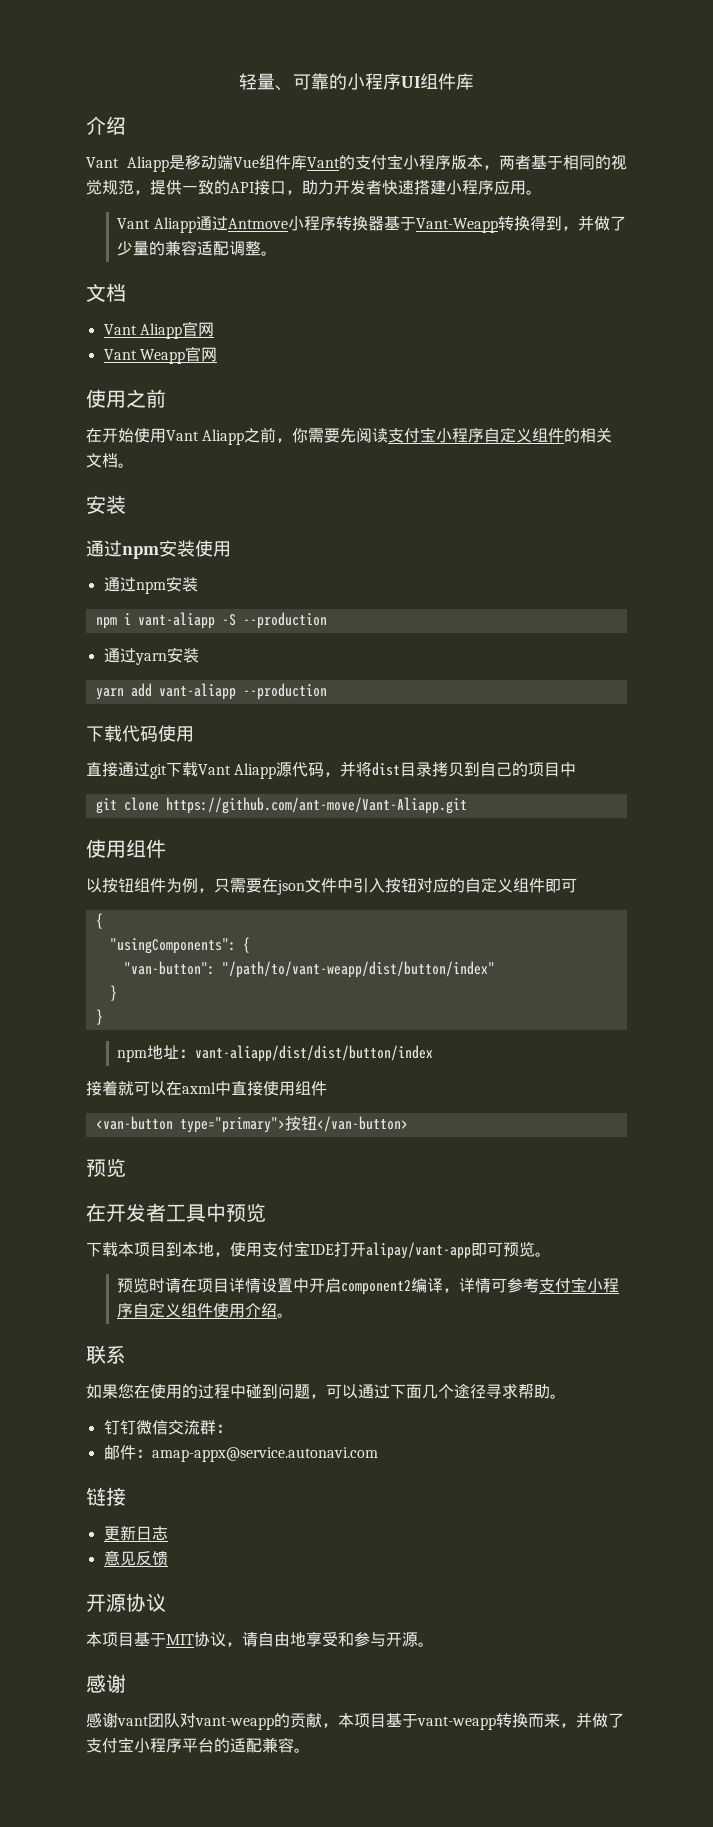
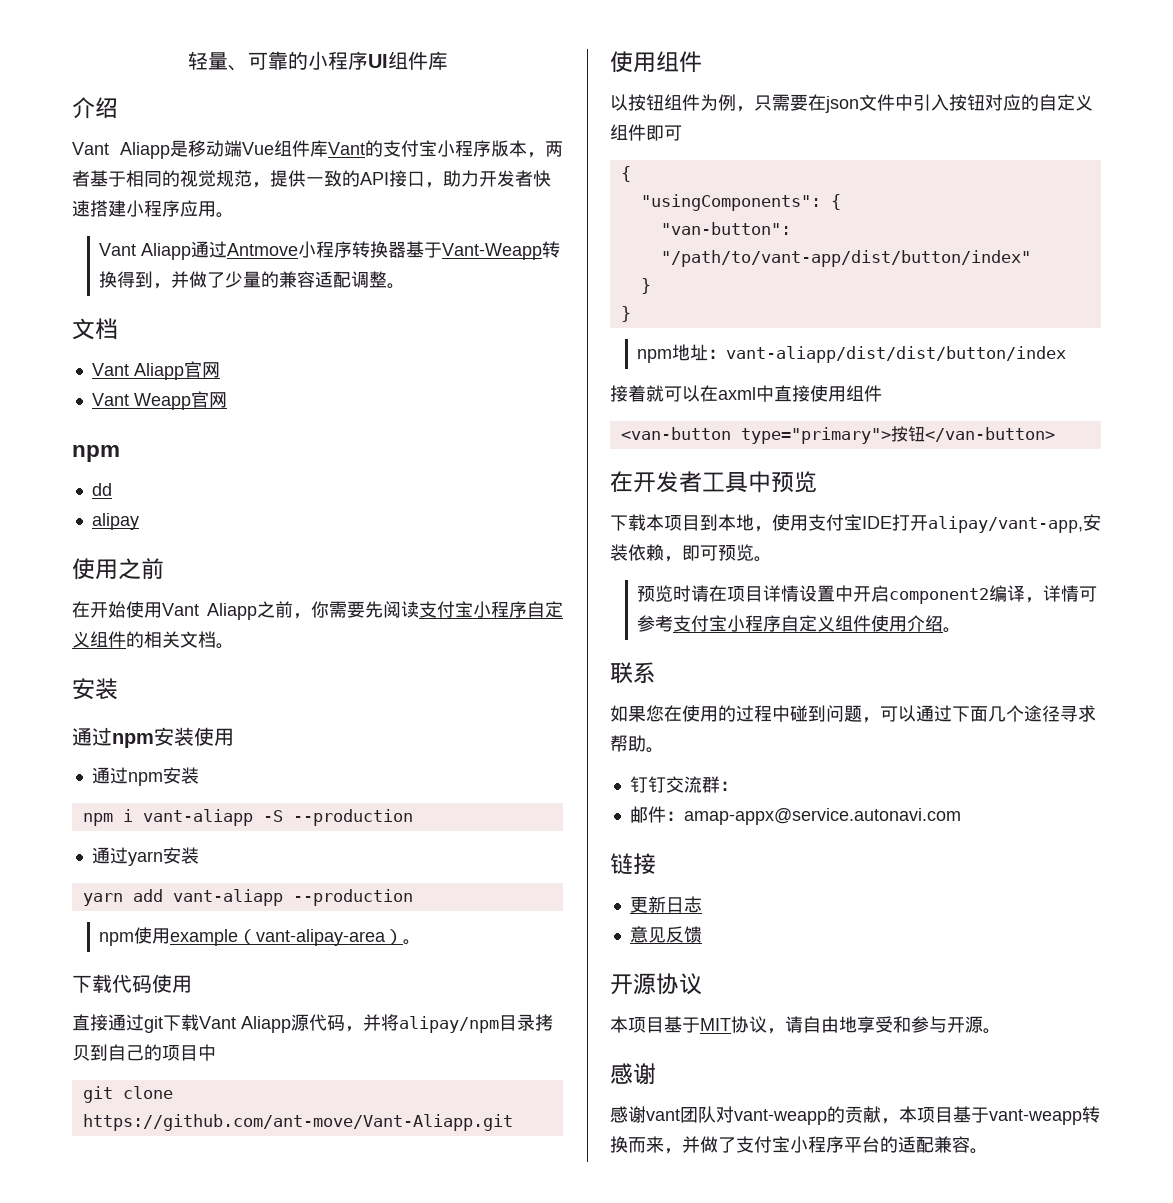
  Vant Weapp官网
+ npm
+ dd
+ alipay
+ npm使用example（vant-alipay-area）。
- 直接通过git下载Vant Aliapp源代码，并将dist目录拷贝到自己的项目中
+ 直接通过git下载Vant Aliapp源代码，并将alipay/npm目录拷贝到自己的项目中
- "van-button": "/path/to/vant-weapp/dist/button/index"
+ "van-button": "/path/to/vant-app/dist/button/index"
  <van-button type="primary">按钮</van-button>
- 预览
- 下载本项目到本地，使用支付宝IDE打开alipay/vant-app即可预览。
+ 下载本项目到本地，使用支付宝IDE打开alipay/vant-app,安装依赖，即可预览。
- 钉钉微信交流群：
+ 钉钉交流群：

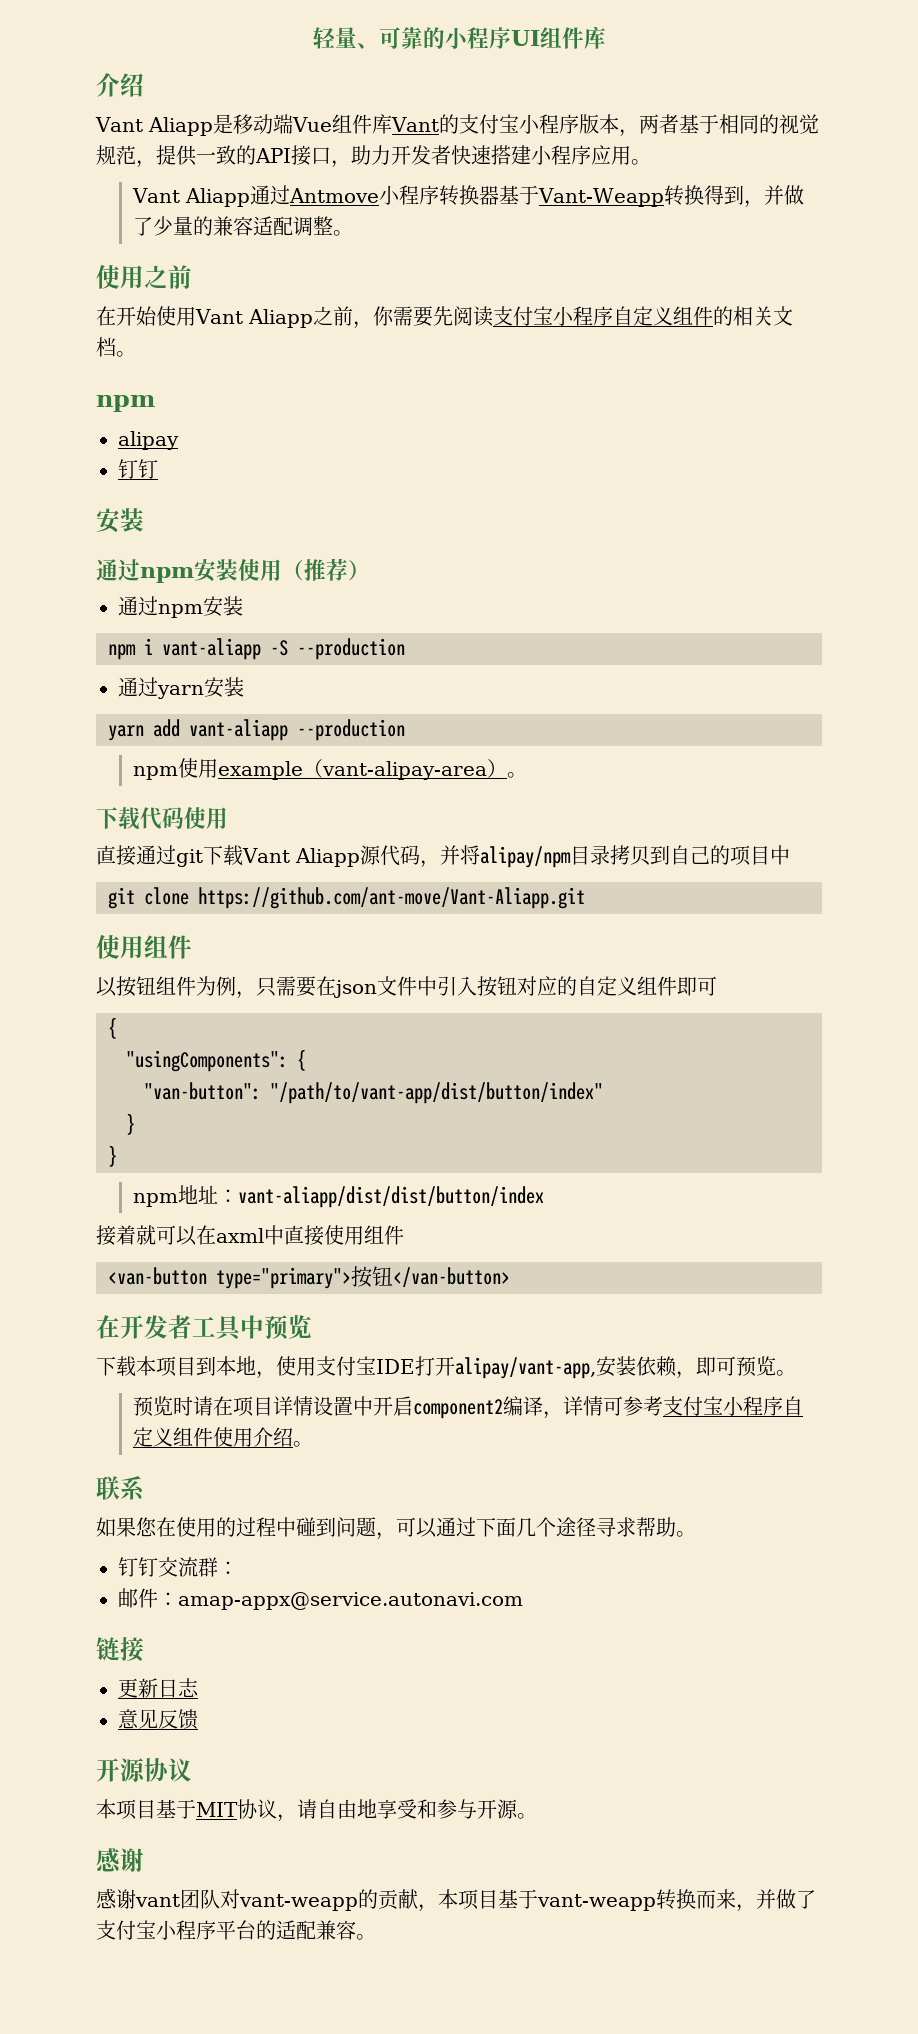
  Vant Aliapp通过Antmove小程序转换器基于Vant-Weapp转换得到，并做了少量的兼容适配调整。
- 文档
- Vant Aliapp官网
- Vant Weapp官网
- npm
- dd
- alipay
  在开始使用Vant Aliapp之前，你需要先阅读支付宝小程序自定义组件的相关文档。
+ npm
+ alipay
+ 钉钉
- 通过npm安装使用
+ 通过npm安装使用（推荐）

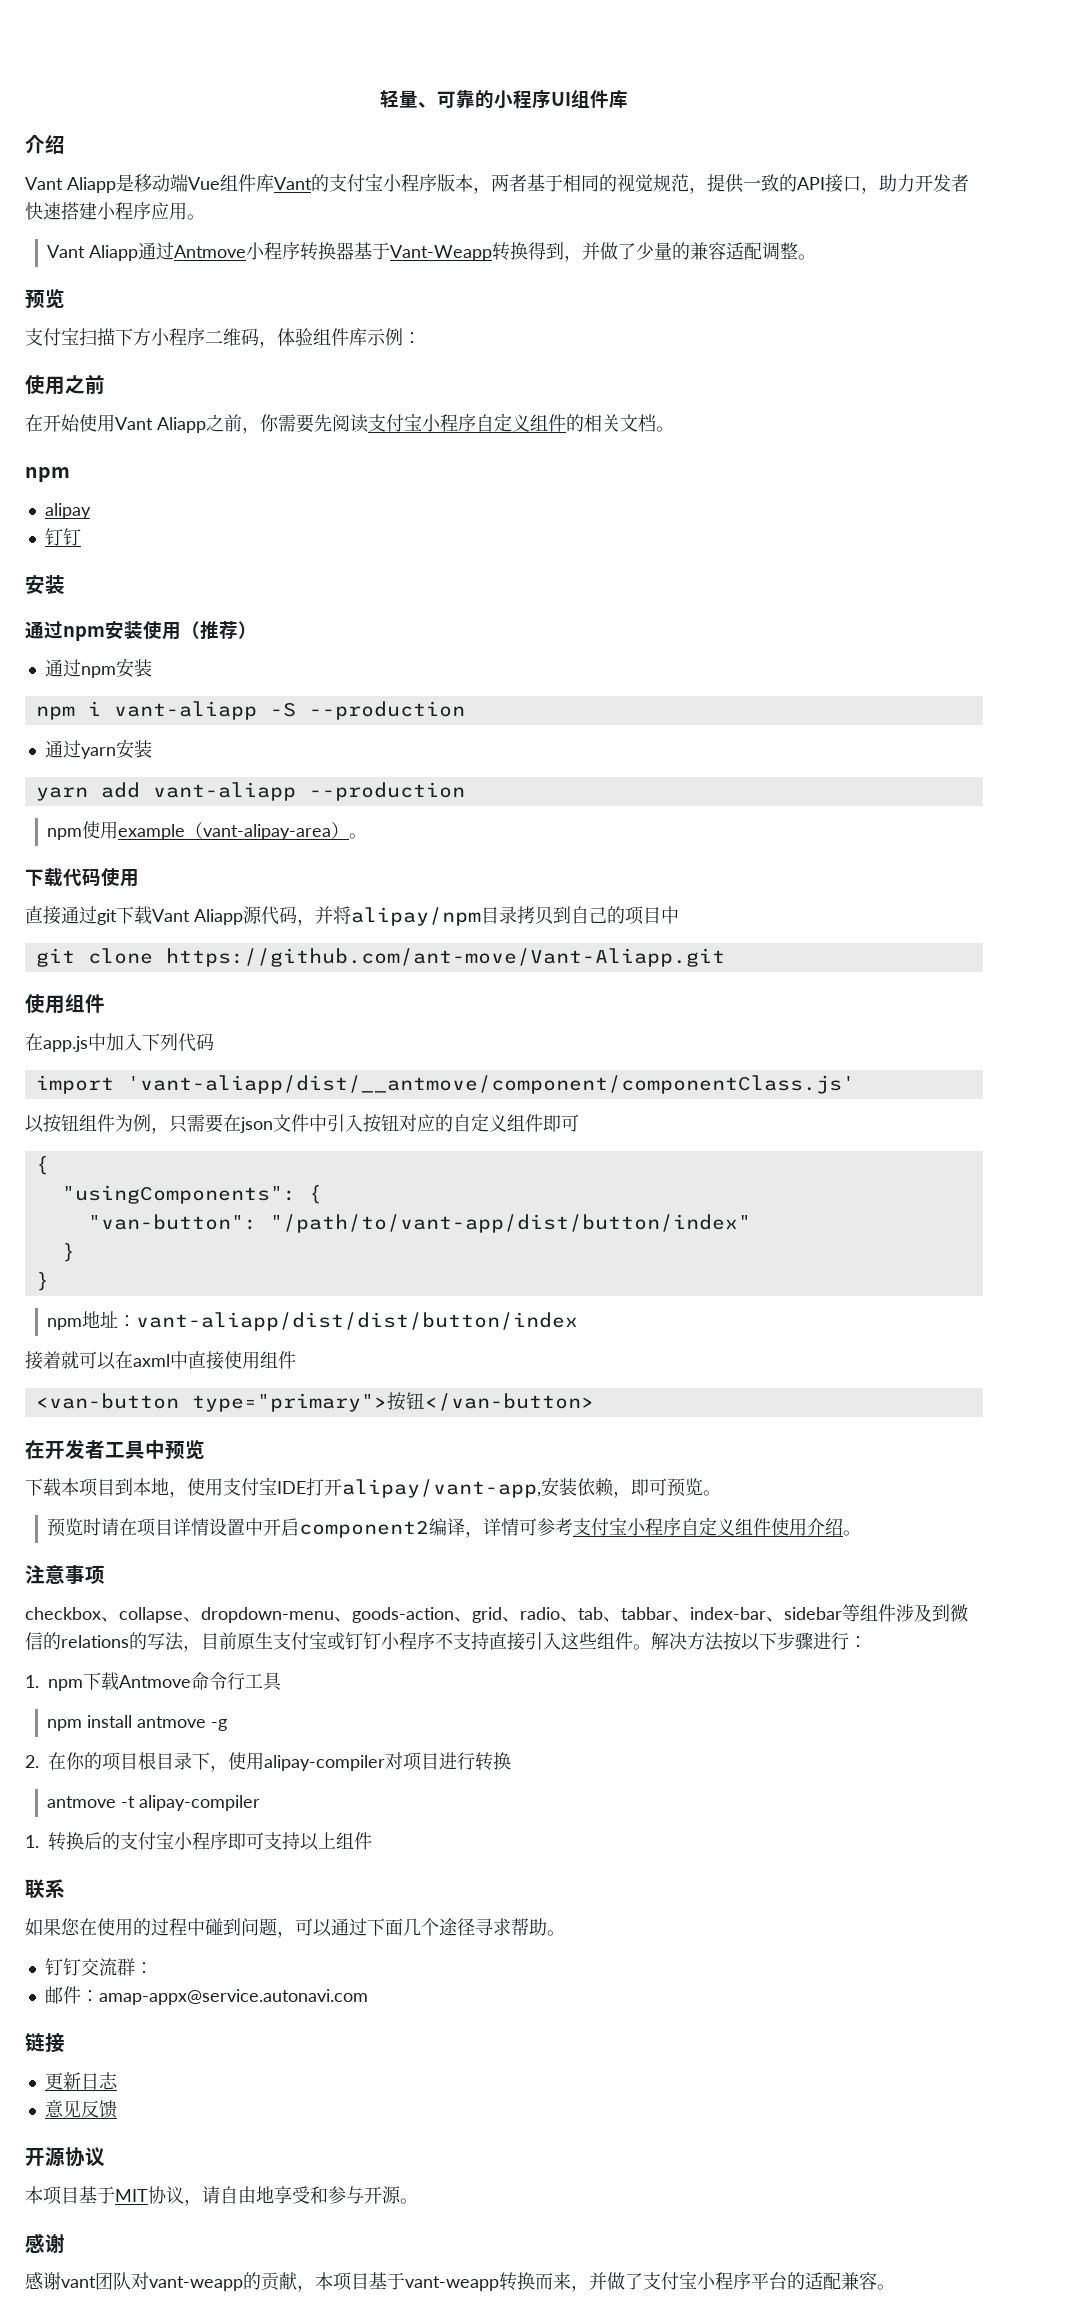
  Vant Aliapp通过Antmove小程序转换器基于Vant-Weapp转换得到，并做了少量的兼容适配调整。
+ 预览
+ 支付宝扫描下方小程序二维码，体验组件库示例：
+ 在app.js中加入下列代码
+ import 'vant-aliapp/dist/__antmove/component/componentClass.js'
+ 注意事项
+ checkbox、collapse、dropdown-menu、goods-action、grid、radio、tab、tabbar、index-bar、sidebar等组件涉及到微信的relations的写法，目前原生支付宝或钉钉小程序不支持直接引入这些组件。解决方法按以下步骤进行：
+ 1. npm下载Antmove命令行工具
+ npm install antmove -g
+ 2.在你的项目根目录下，使用alipay-compiler对项目进行转换
+ antmove -t alipay-compiler
+ 1.转换后的支付宝小程序即可支持以上组件

